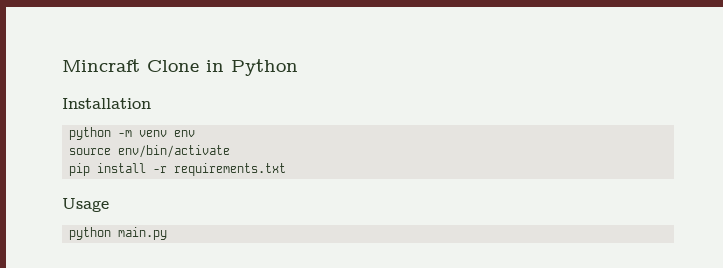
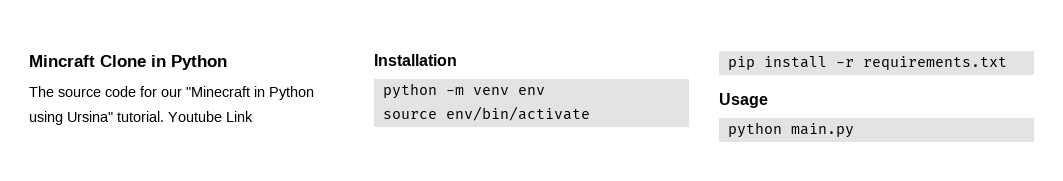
+ The source code for our "Minecraft in Python using Ursina" tutorial. Youtube Link

